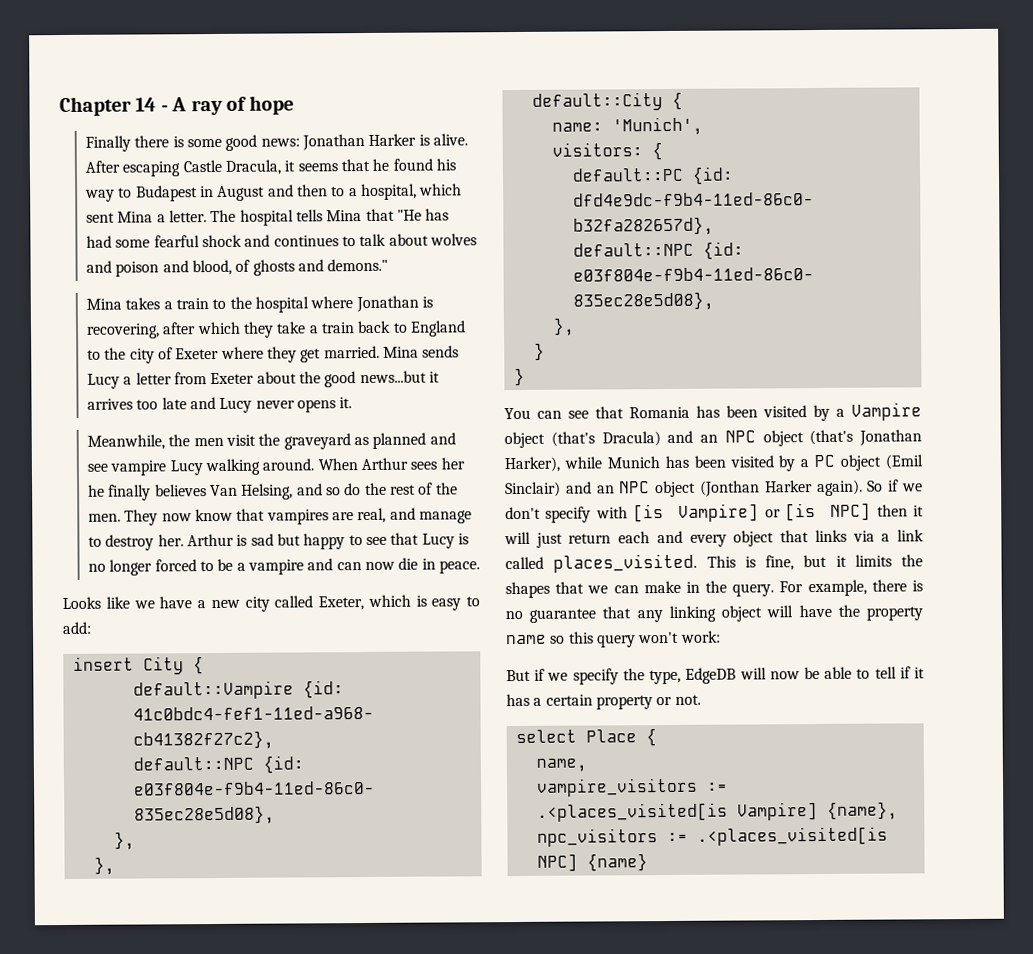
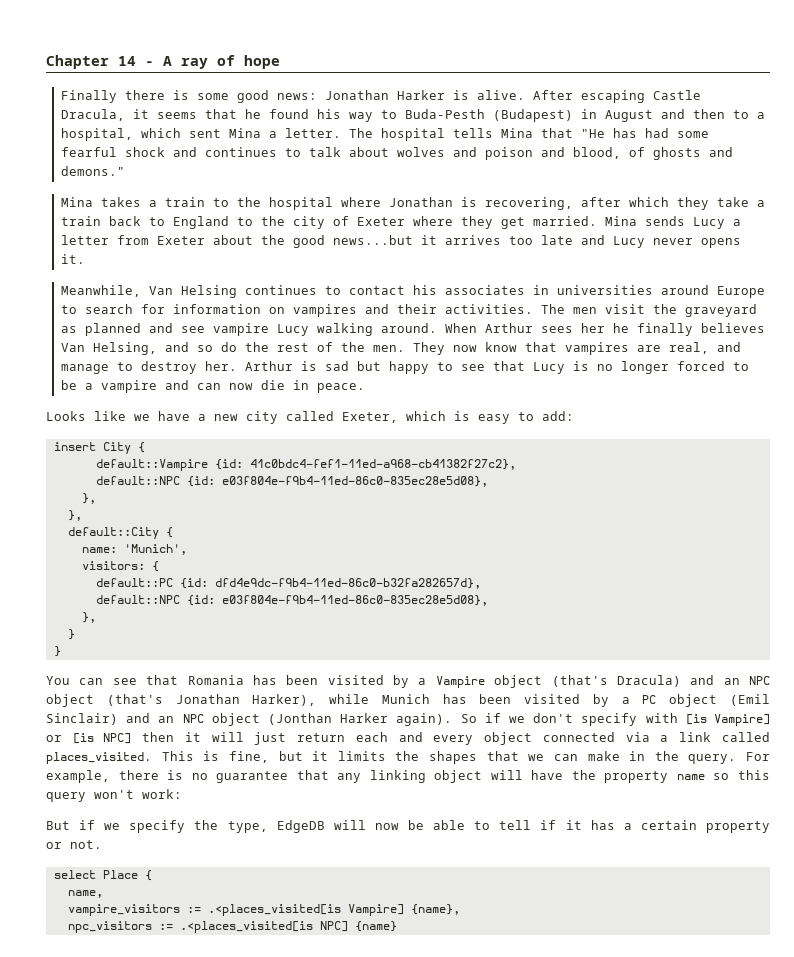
- After escaping Castle Dracula, it seems that he found his way to Budapest in August and then to a hospital, which sent Mina a letter.
+ After escaping Castle Dracula, it seems that he found his way to Buda-Pesth (Budapest) in August and then to a hospital, which sent Mina a letter.
- Meanwhile, the men visit the graveyard as planned and see vampire Lucy walking around.
+ Meanwhile, Van Helsing continues to contact his associates in universities around Europe to search for information on vampires and their activities. The men visit the graveyard as planned and see vampire Lucy walking around.
- So if we don't specify with [is Vampire] or [is NPC] then it will just return each and every object that links via a link called places_visited.
+ So if we don't specify with [is Vampire] or [is NPC] then it will just return each and every object connected via a link called places_visited.

